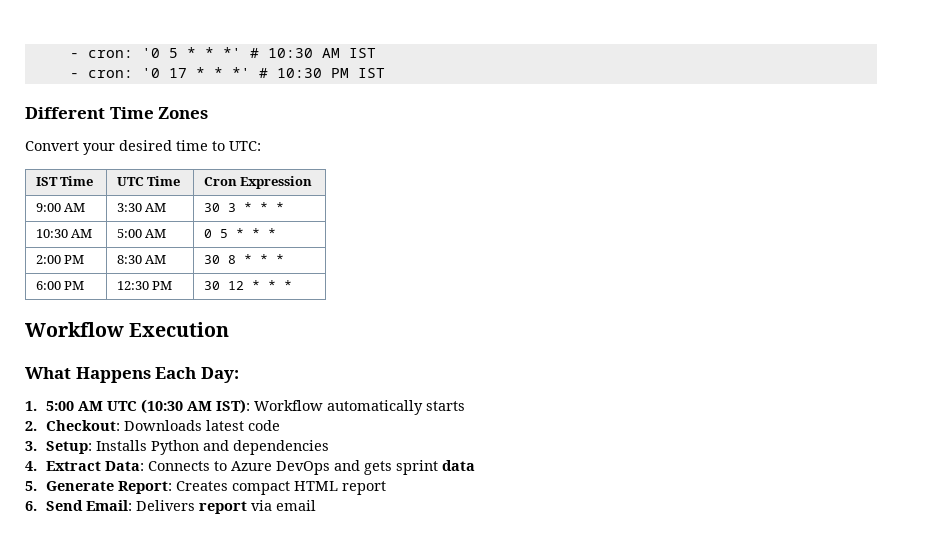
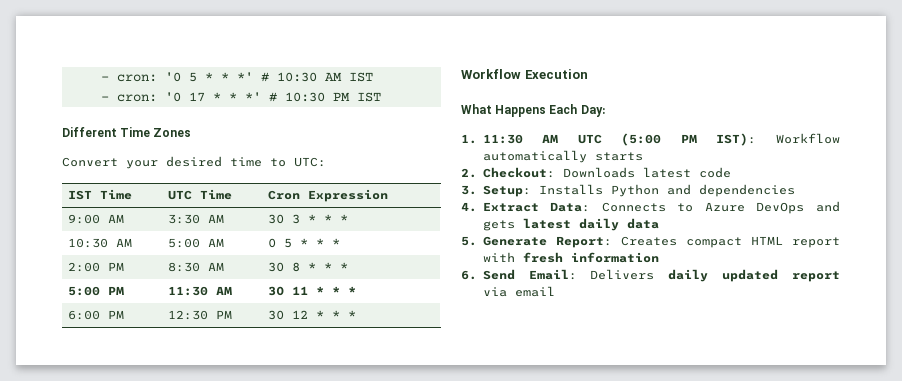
+ 5:00 PM | 11:30 AM | 30 11 * * *
- 1. 5:00 AM UTC (10:30 AM IST): Workflow automatically starts
+ 1. 11:30 AM UTC (5:00 PM IST): Workflow automatically starts
- 4. Extract Data: Connects to Azure DevOps and gets sprint data
+ 4. Extract Data: Connects to Azure DevOps and gets latest daily data
- 5. Generate Report: Creates compact HTML report
+ 5. Generate Report: Creates compact HTML report with fresh information
- 6. Send Email: Delivers report via email
+ 6. Send Email: Delivers daily updated report via email

